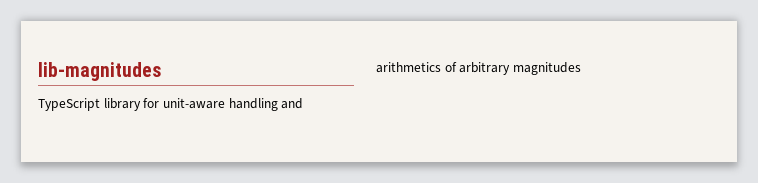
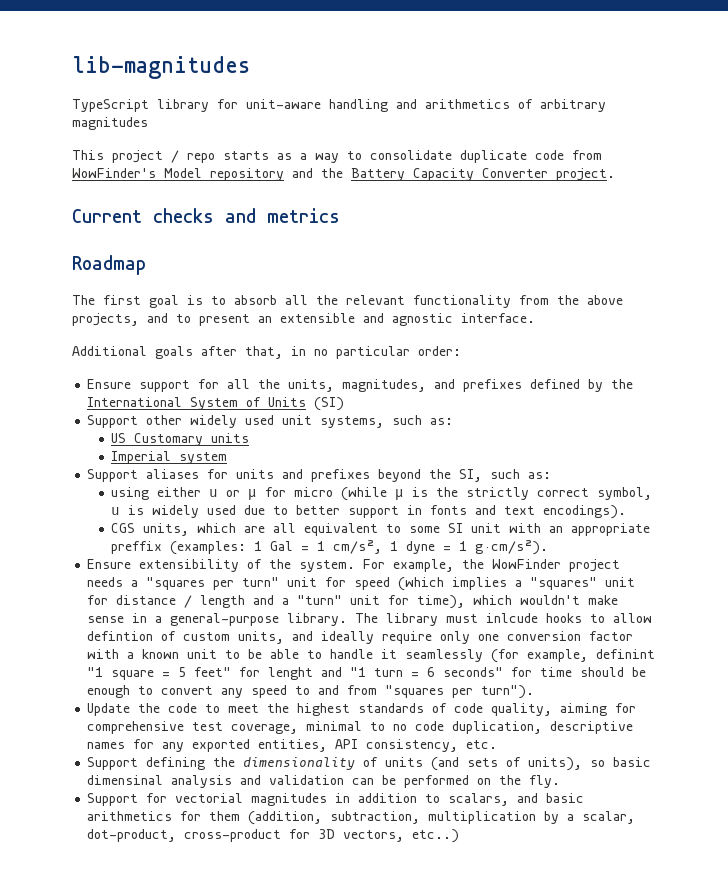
+ This project / repo starts as a way to consolidate duplicate code from WowFinder's Model repository and the Battery Capacity Converter project.
+ Current checks and metrics
+ Roadmap
+ The first goal is to absorb all the relevant functionality from the above projects, and to present an extensible and agnostic interface.
+ Additional goals after that, in no particular order:
+ Ensure support for all the units, magnitudes, and prefixes defined by the International System of Units (SI)
+ Support other widely used unit systems, such as:
+ US Customary units
+ Imperial system
+ Support aliases for units and prefixes beyond the SI, such as:
+ using either u or µ for micro (while µ is the strictly correct symbol, u is widely used due to better support in fonts and text encodings).
+ CGS units, which are all equivalent to some SI unit with an appropriate preffix (examples: 1 Gal = 1 cm/s², 1 dyne = 1 g·cm/s²).
+ Ensure extensibility of the system. For example, the WowFinder project needs a "squares per turn" unit for speed (which implies a "squares" unit for distance / length and a "turn" unit for time), which wouldn't make sense in a general-purpose library. The library must inlcude hooks to allow defintion of custom units, and ideally require only one conversion factor with a known unit to be able to handle it seamlessly (for example, definint "1 square = 5 feet" for lenght and "1 turn = 6 seconds" for time should be enough to convert any speed to and from "squares per turn").
+ Update the code to meet the highest standards of code quality, aiming for comprehensive test coverage, minimal to no code duplication, descriptive names for any exported entities, API consistency, etc.
+ Support defining the dimensionality of units (and sets of units), so basic dimensinal analysis and validation can be performed on the fly.
+ Support for vectorial magnitudes in addition to scalars, and basic arithmetics for them (addition, subtraction, multiplication by a scalar, dot-product, cross-product for 3D vectors, etc..)

